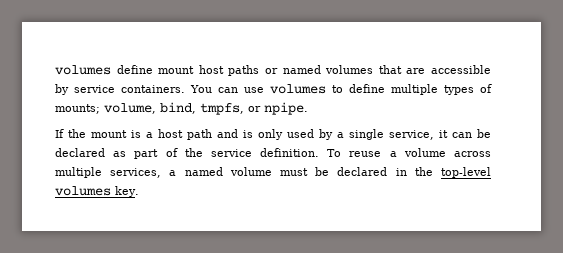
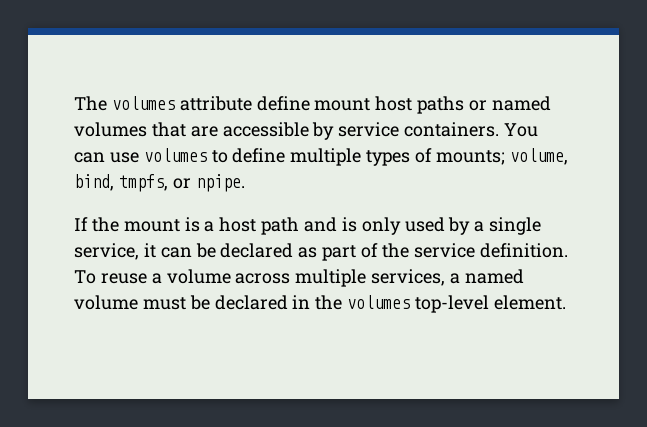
- volumes define mount host paths or named volumes that are accessible by service containers.
+ The volumes attribute define mount host paths or named volumes that are accessible by service containers.
- To reuse a volume across multiple services, a named volume must be declared in the top-level volumes key.
+ To reuse a volume across multiple services, a named volume must be declared in the volumes top-level element.

